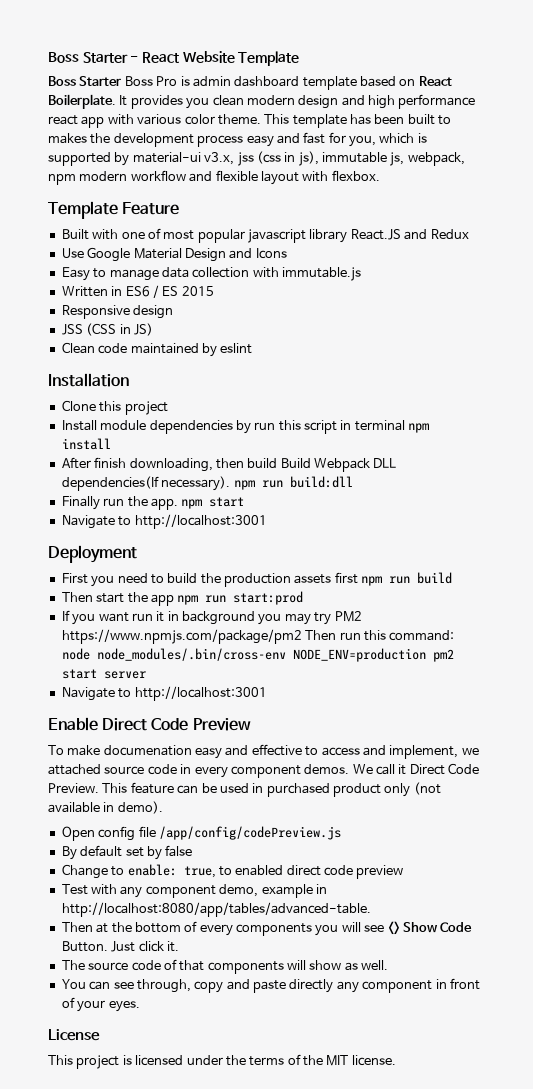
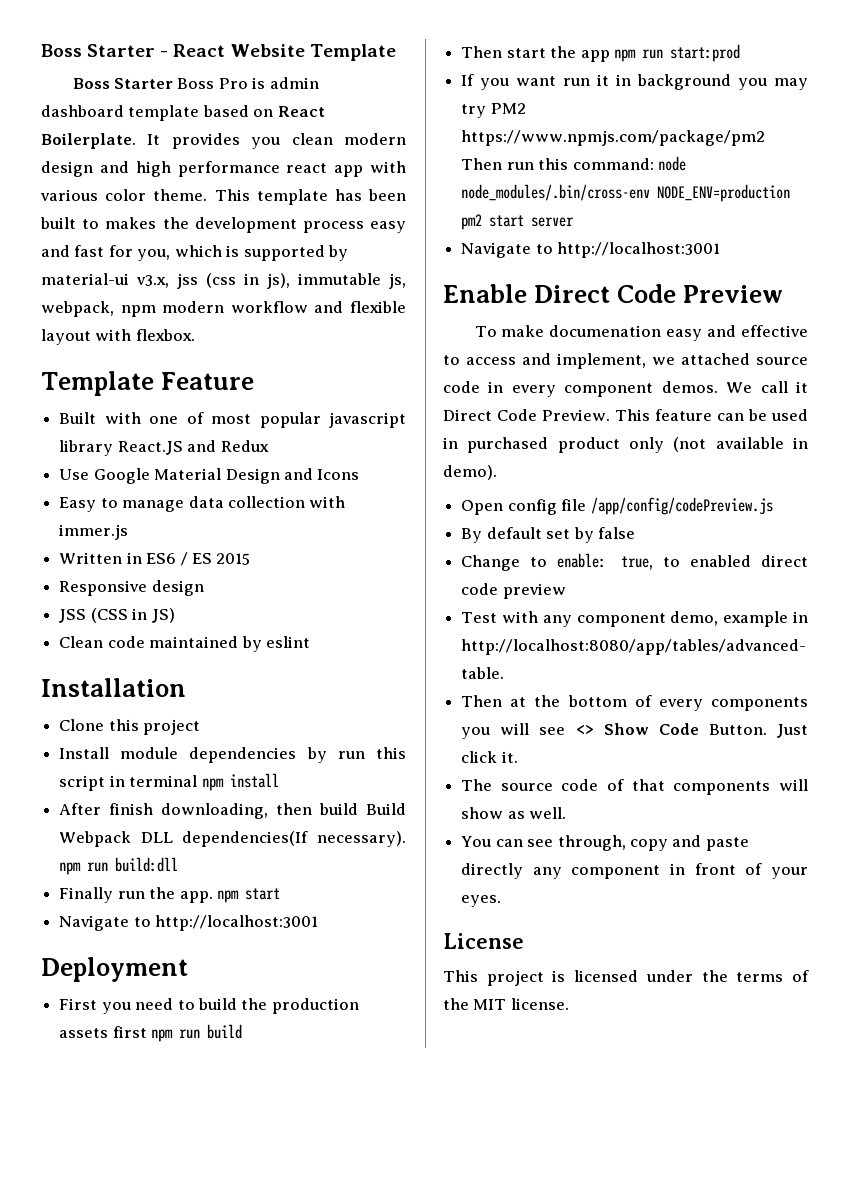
- Easy to manage data collection with immutable.js
+ Easy to manage data collection with immer.js

